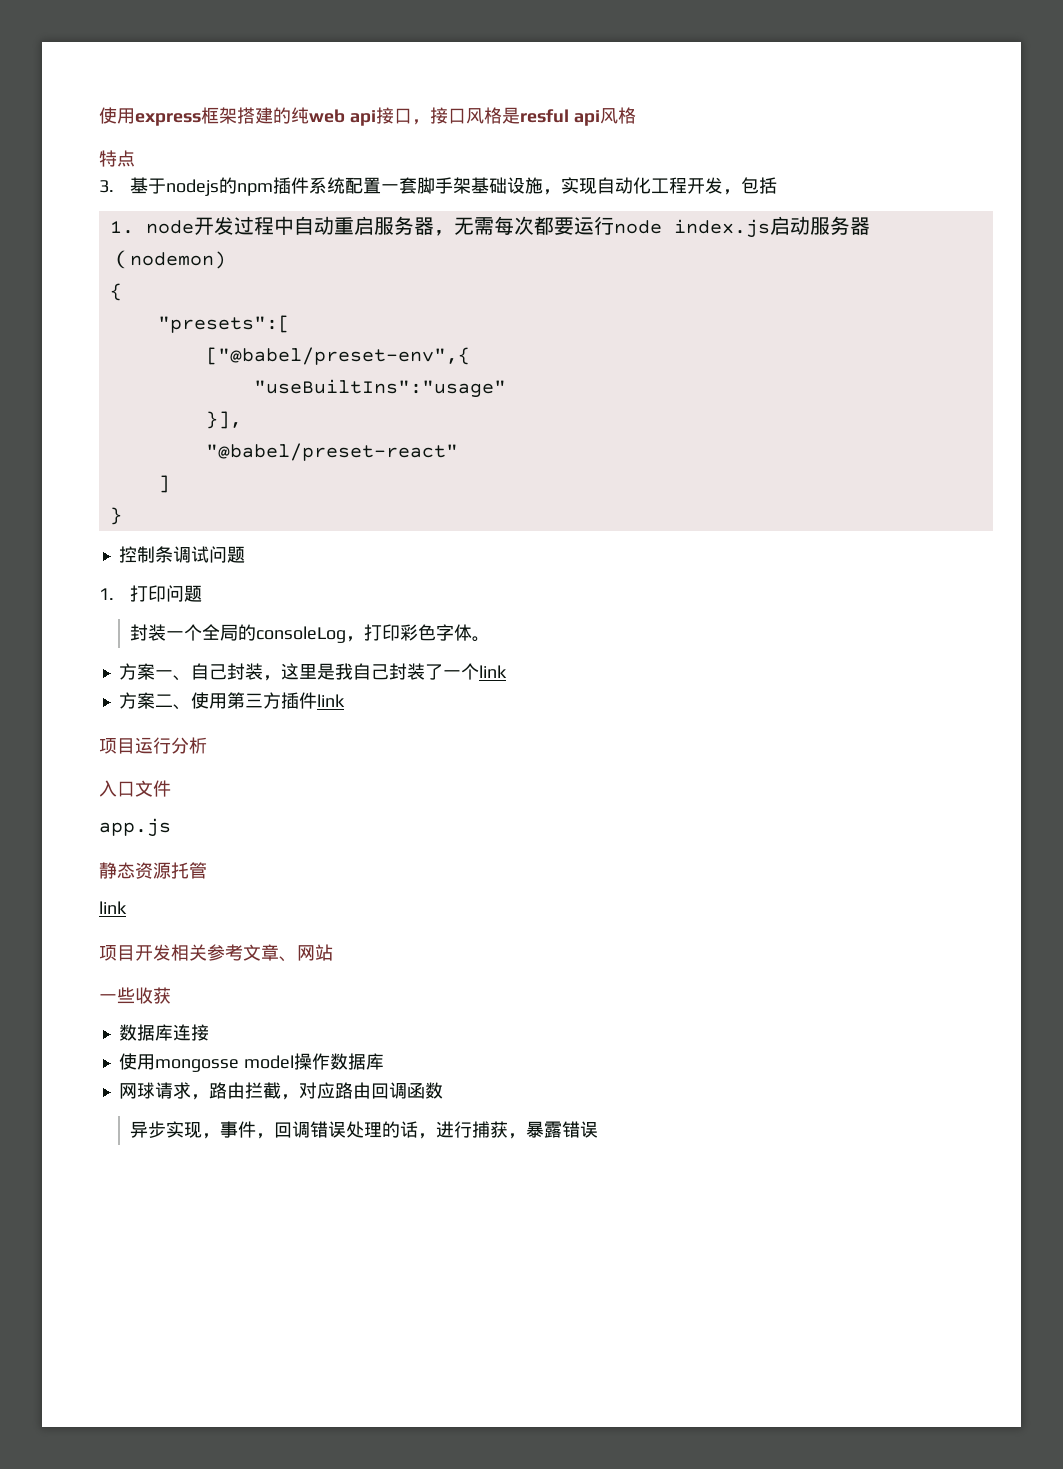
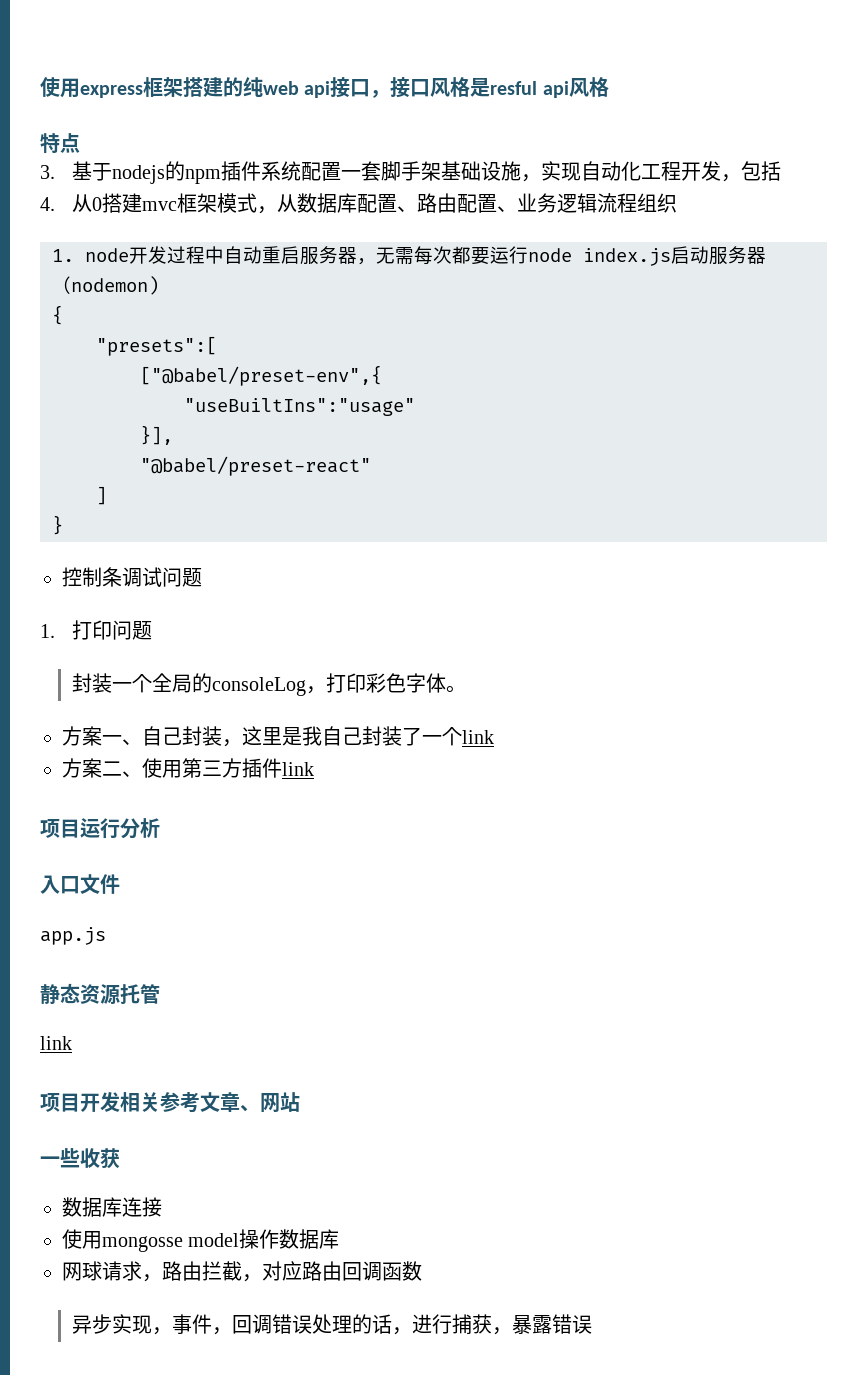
+ 4.从0搭建mvc框架模式，从数据库配置、路由配置、业务逻辑流程组织

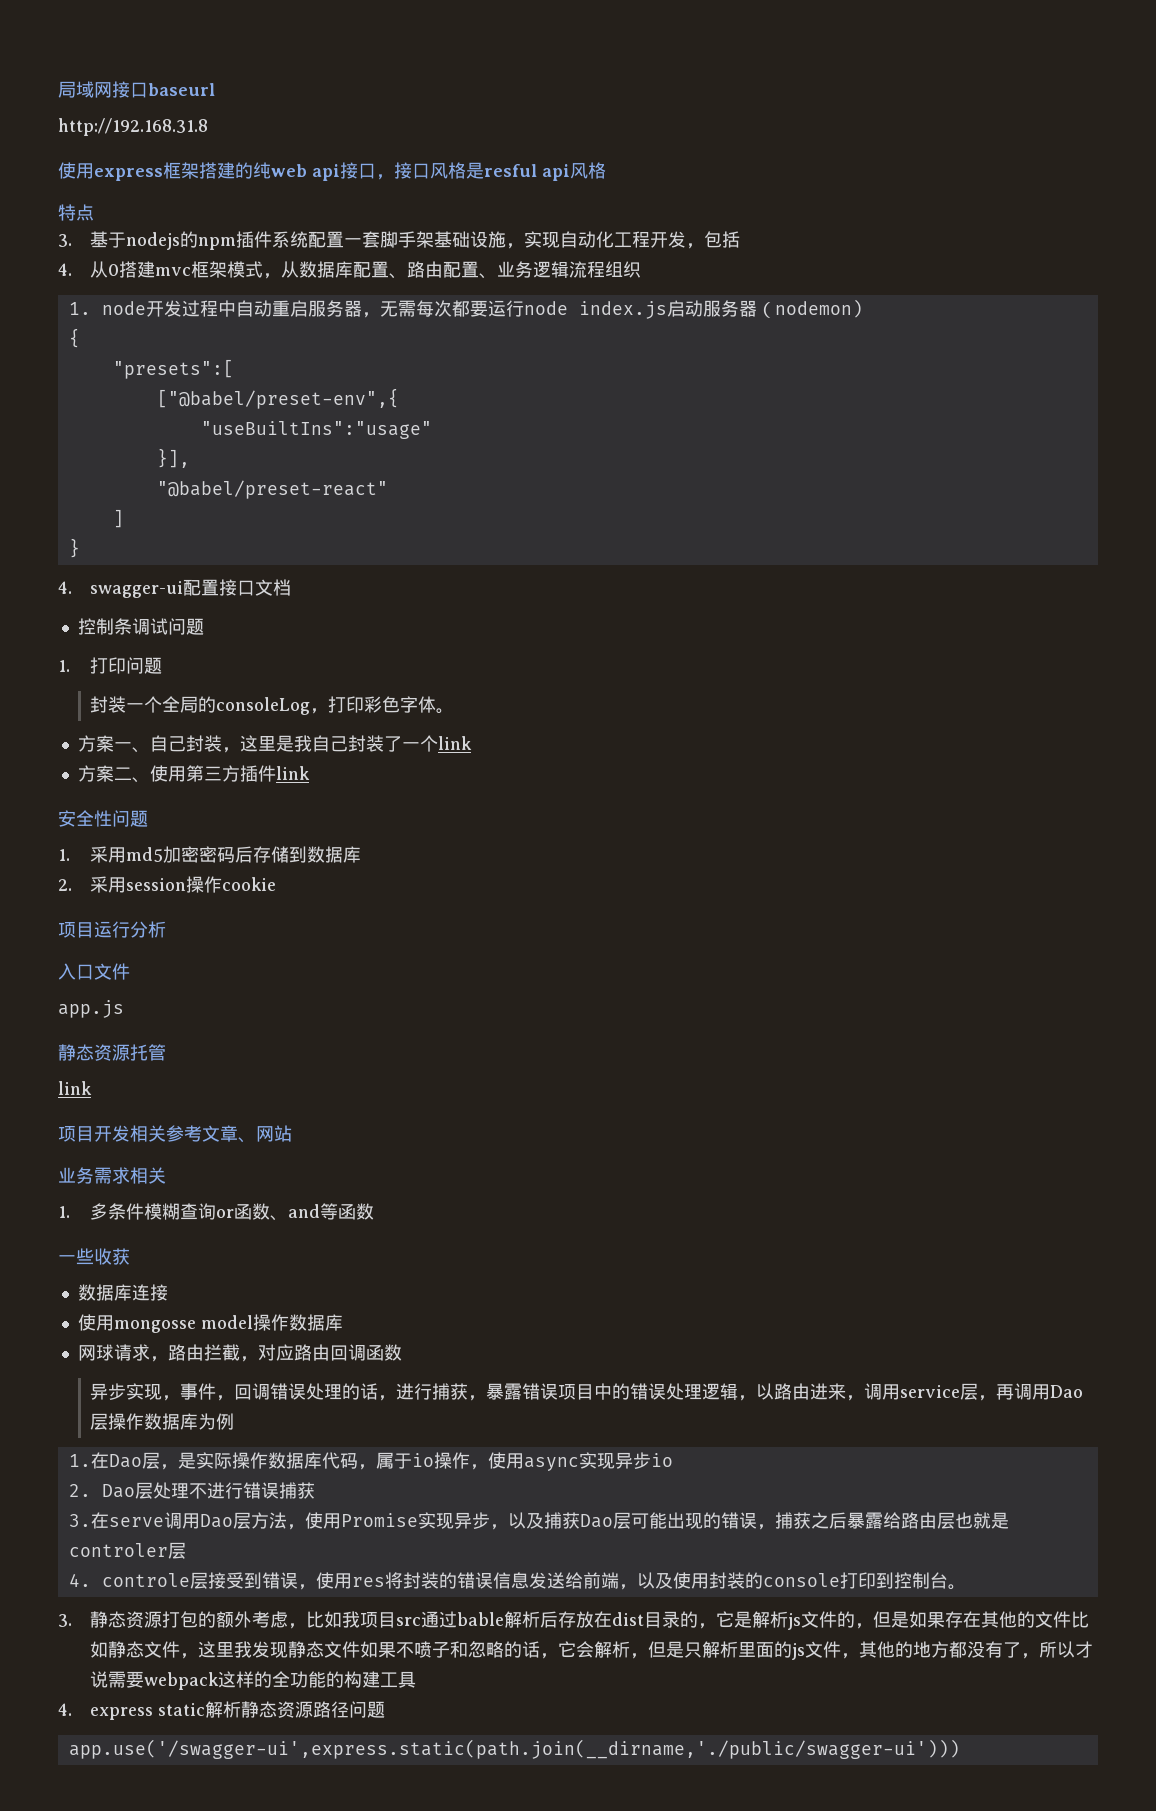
+ 局域网接口baseurl
+ http://192.168.31.8
+ 4. swagger-ui配置接口文档
+ 安全性问题
+ 1.采用md5加密密码后存储到数据库
+ 2.采用session操作cookie
+ 业务需求相关
+ 1.多条件模糊查询or函数、and等函数
- 异步实现，事件，回调错误处理的话，进行捕获，暴露错误
+ 异步实现，事件，回调错误处理的话，进行捕获，暴露错误项目中的错误处理逻辑，以路由进来，调用service层，再调用Dao层操作数据库为例
+ 1.在Dao层，是实际操作数据库代码，属于io操作，使用async实现异步io
+ 2. Dao层处理不进行错误捕获
+ 3.在serve调用Dao层方法，使用Promise实现异步，以及捕获Dao层可能出现的错误，捕获之后暴露给路由层也就是controler层
+ 4. controle层接受到错误，使用res将封装的错误信息发送给前端，以及使用封装的console打印到控制台。
+ 3.静态资源打包的额外考虑，比如我项目src通过bable解析后存放在dist目录的，它是解析js文件的，但是如果存在其他的文件比如静态文件，这里我发现静态文件如果不喷子和忽略的话，它会解析，但是只解析里面的js文件，其他的地方都没有了，所以才说需要webpack这样的全功能的构建工具
+ 4. express static解析静态资源路径问题
+ app.use('/swagger-ui',express.static(path.join(__dirname,'./public/swagger-ui')))

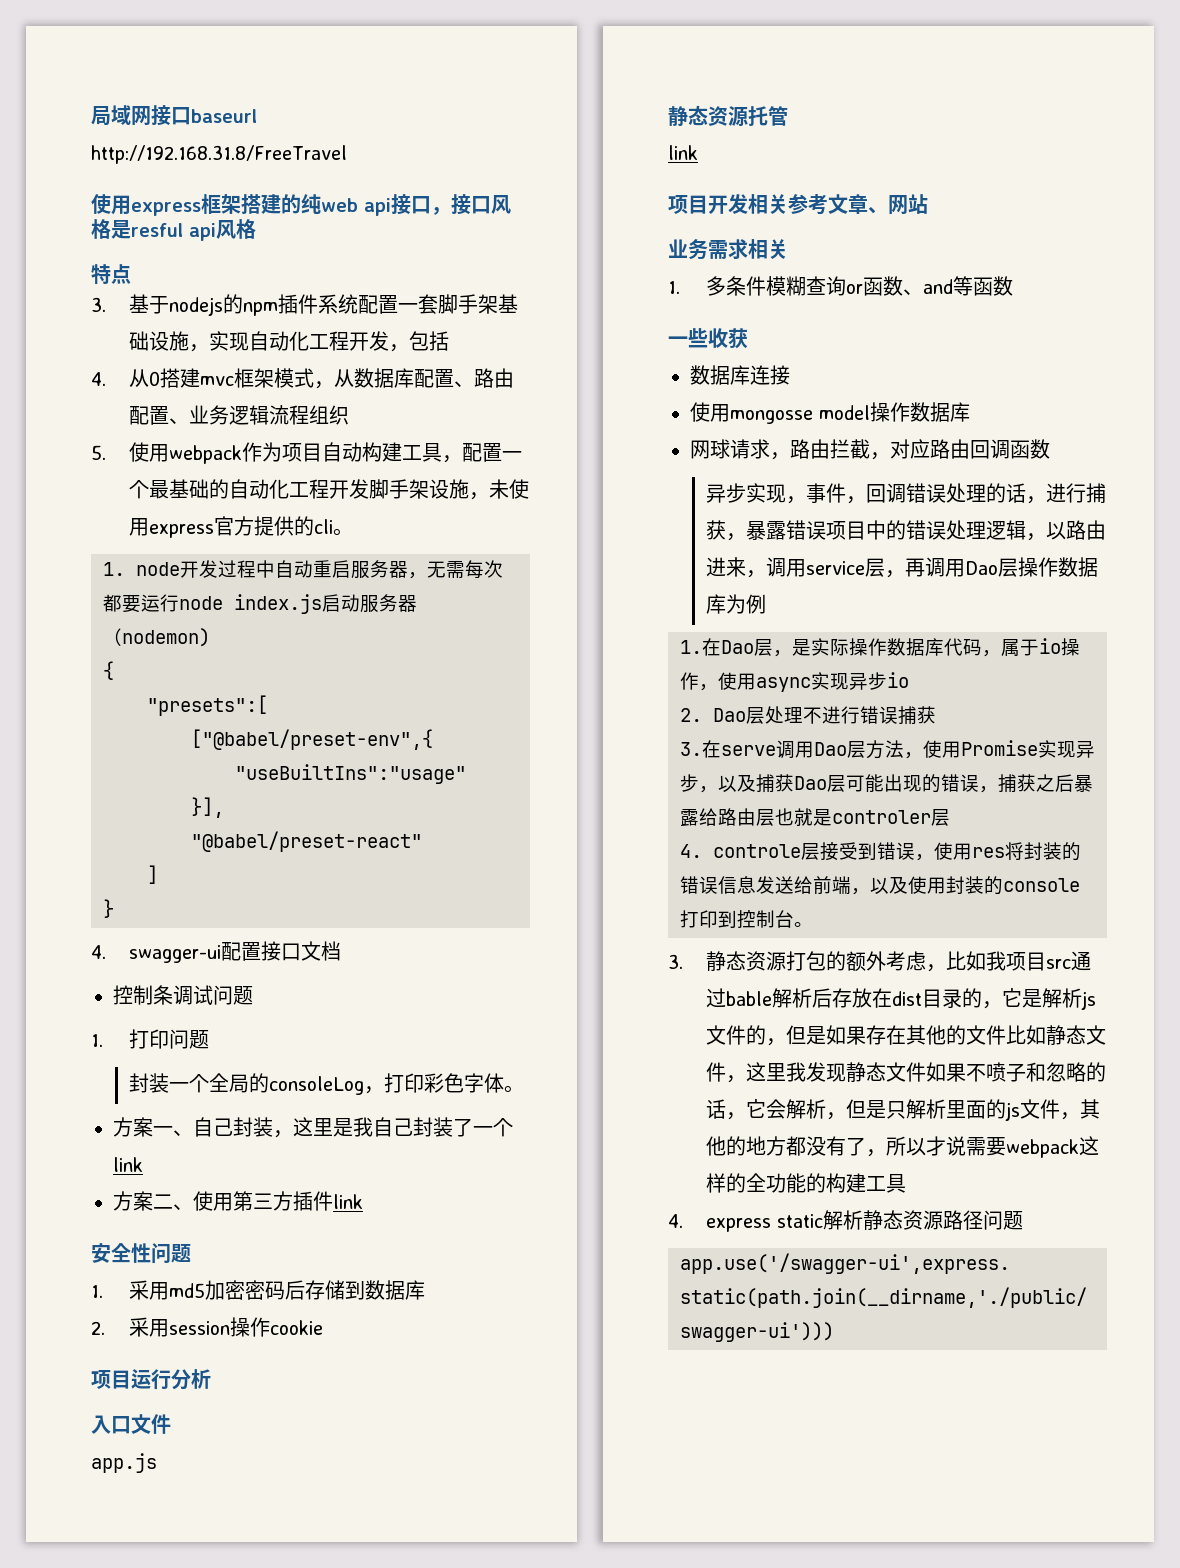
- http://192.168.31.8
+ http://192.168.31.8/FreeTravel
+ 5.使用webpack作为项目自动构建工具，配置一个最基础的自动化工程开发脚手架设施，未使用express官方提供的cli。

